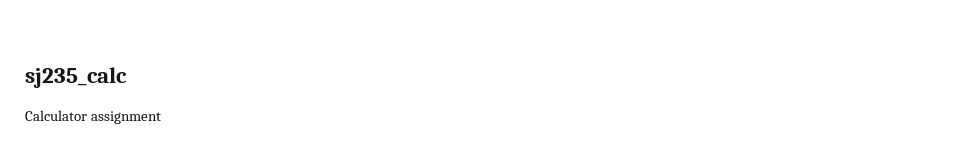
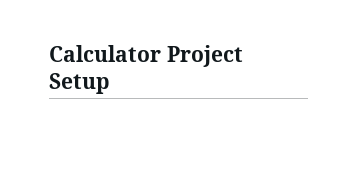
- sj235_calc
- Calculator assignment
+ Calculator Project Setup

